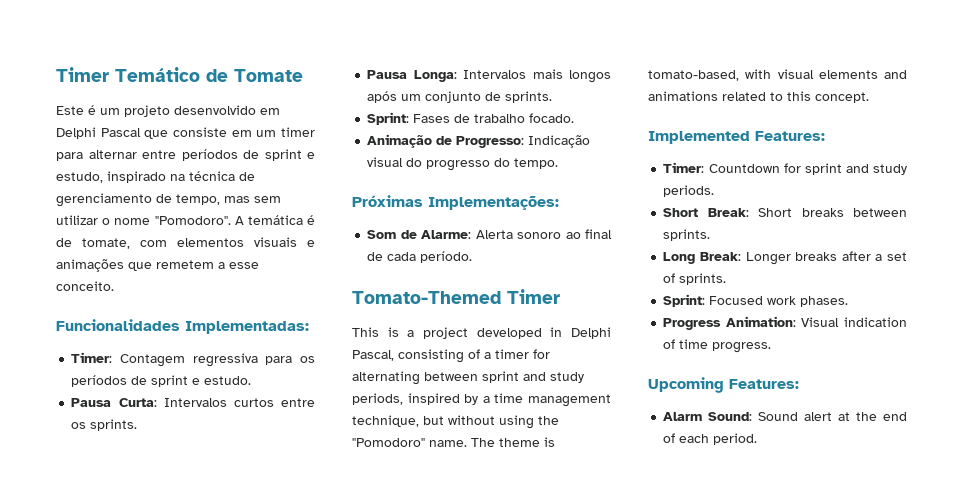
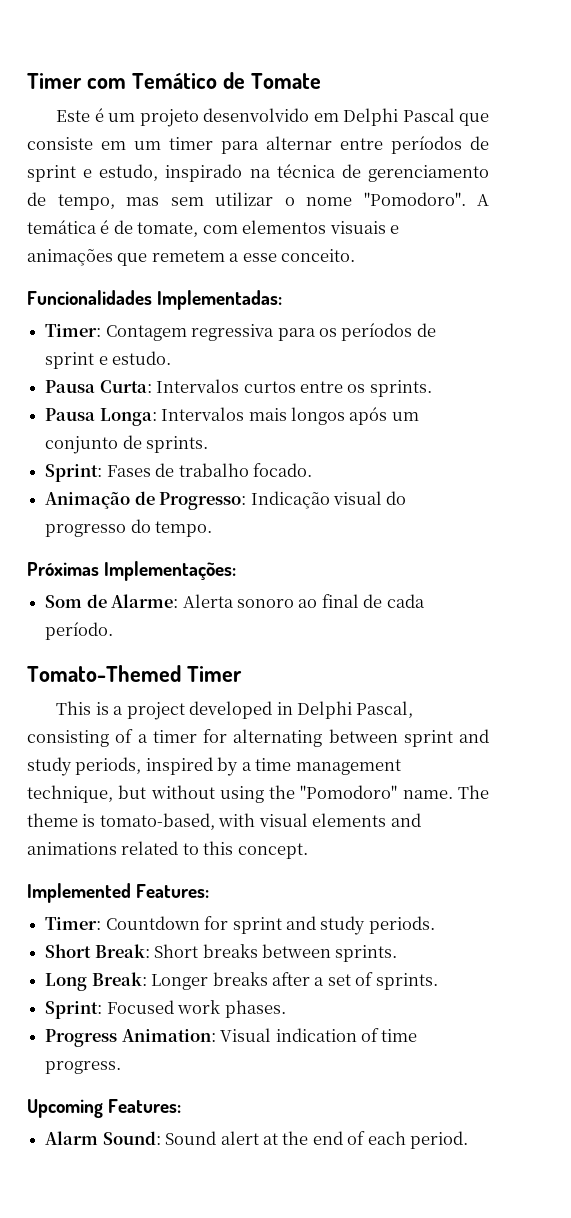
- Timer Temático de Tomate
+ Timer com Temático de Tomate

